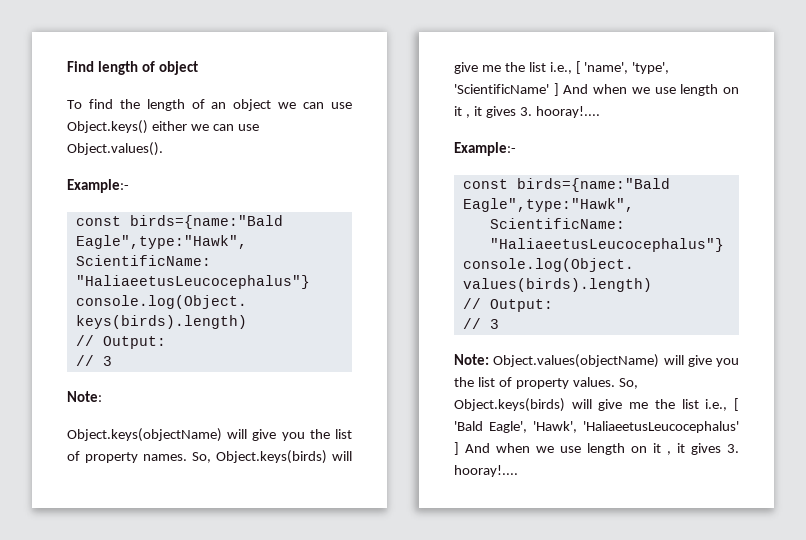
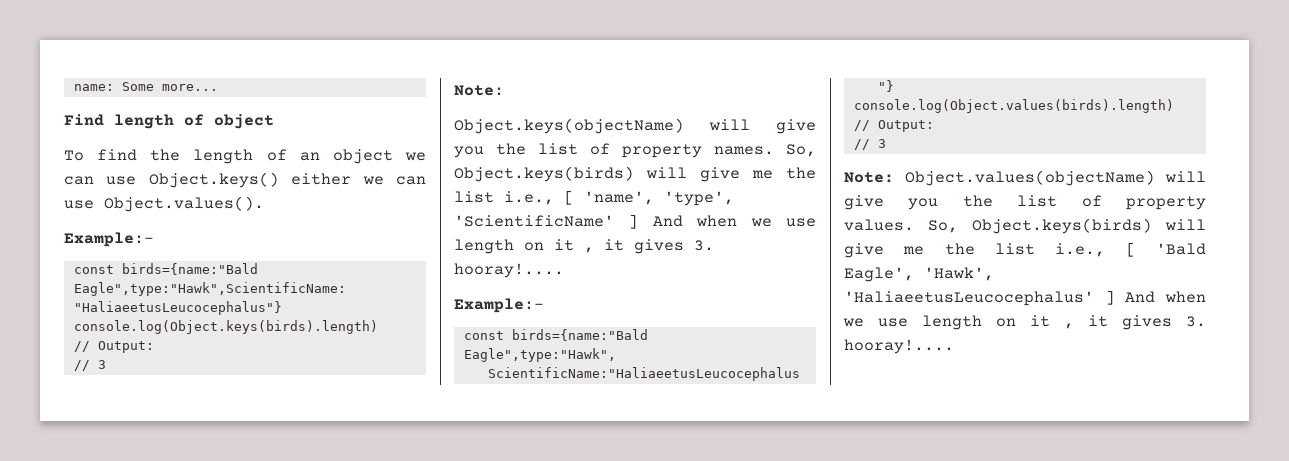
+ name: Some more...

